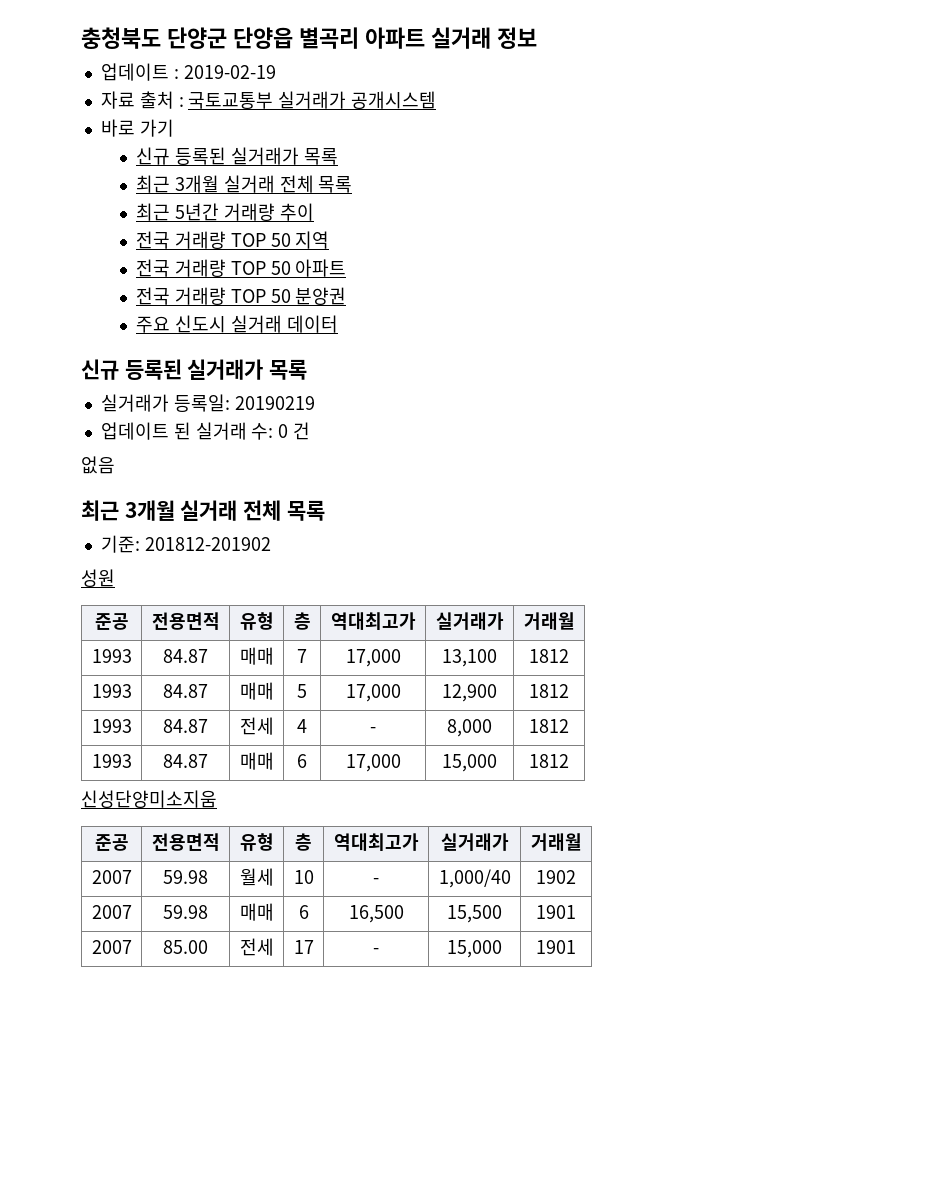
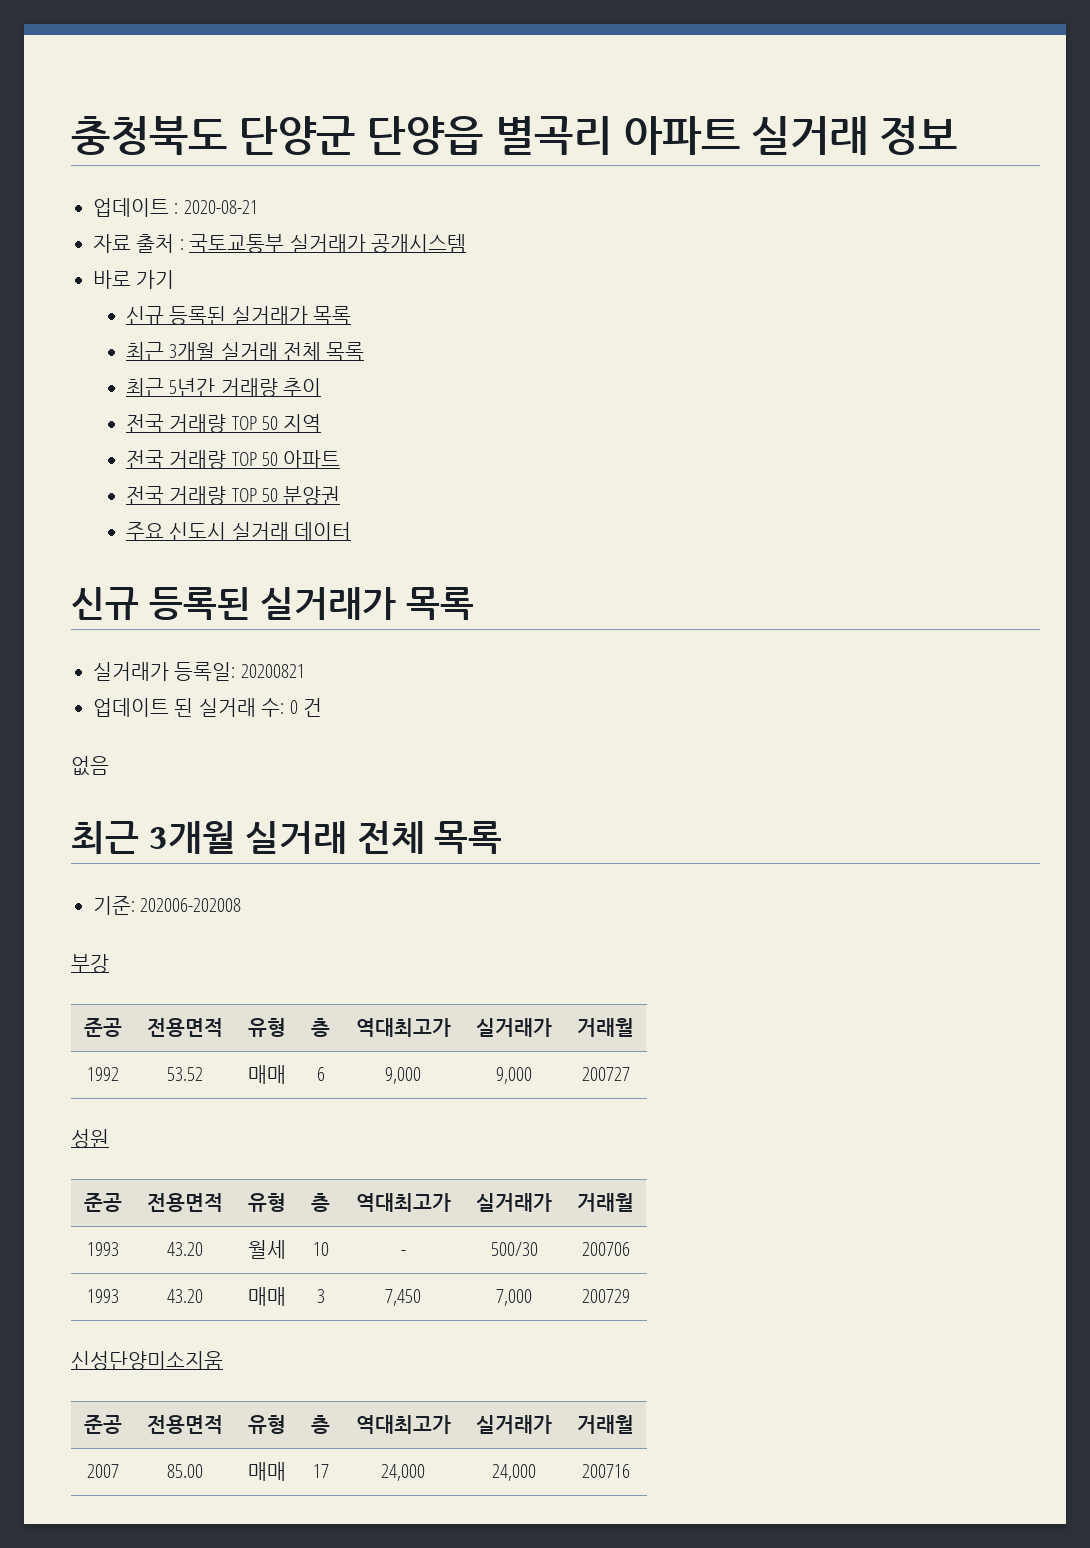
- 업데이트 : 2019-02-19
+ 업데이트 : 2020-08-21
- 실거래가 등록일: 20190219
+ 실거래가 등록일: 20200821
- 기준: 201812-201902
+ 기준: 202006-202008
+ 부강
+ 준공 | 전용면적 | 유형 | 층 | 역대최고가 | 실거래가 | 거래월
+ 1992 | 53.52 | 매매 | 6 | 9,000 | 9,000 | 200727
- 1993 | 84.87 | 매매 | 7 | 17,000 | 13,100 | 1812
- 1993 | 84.87 | 매매 | 5 | 17,000 | 12,900 | 1812
- 1993 | 84.87 | 전세 | 4 | - | 8,000 | 1812
- 1993 | 84.87 | 매매 | 6 | 17,000 | 15,000 | 1812
+ 1993 | 43.20 | 월세 | 10 | - | 500/30 | 200706
+ 1993 | 43.20 | 매매 | 3 | 7,450 | 7,000 | 200729
- 2007 | 59.98 | 월세 | 10 | - | 1,000/40 | 1902
- 2007 | 59.98 | 매매 | 6 | 16,500 | 15,500 | 1901
- 2007 | 85.00 | 전세 | 17 | - | 15,000 | 1901
+ 2007 | 85.00 | 매매 | 17 | 24,000 | 24,000 | 200716

